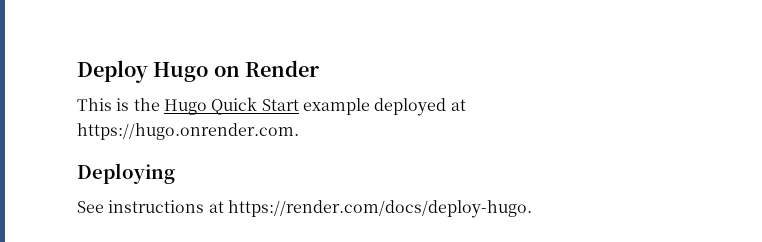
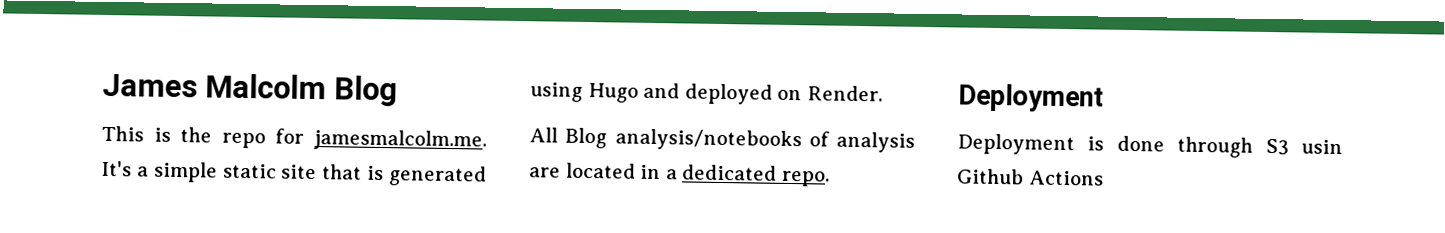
- Deploy Hugo on Render
+ James Malcolm Blog
- This is the Hugo Quick Start example deployed at https://hugo.onrender.com.
- Deploying
- See instructions at https://render.com/docs/deploy-hugo.
+ This is the repo for jamesmalcolm.me. It's a simple static site that is generated using Hugo and deployed on Render.
+ All Blog analysis/notebooks of analysis are located in a dedicated repo.
+ Deployment
+ Deployment is done through S3 usin Github Actions

